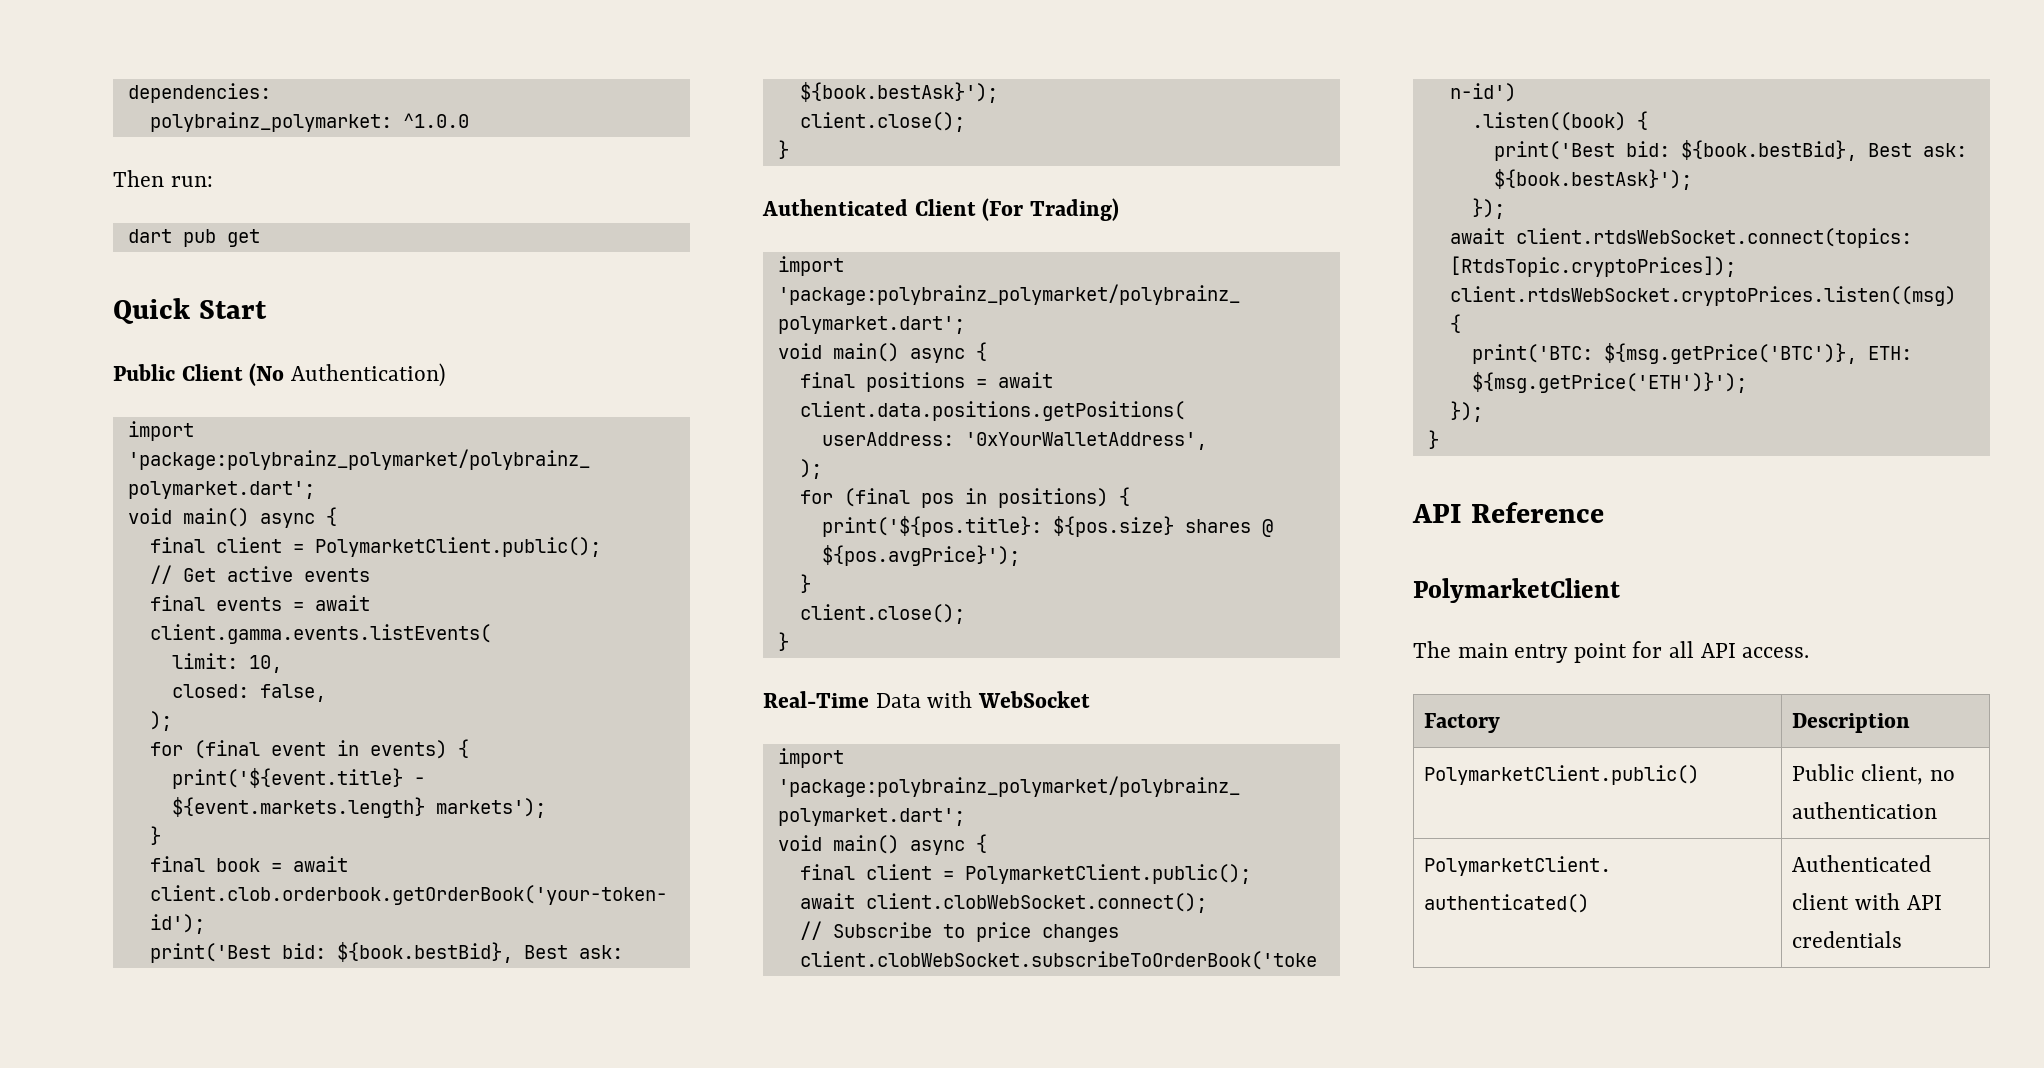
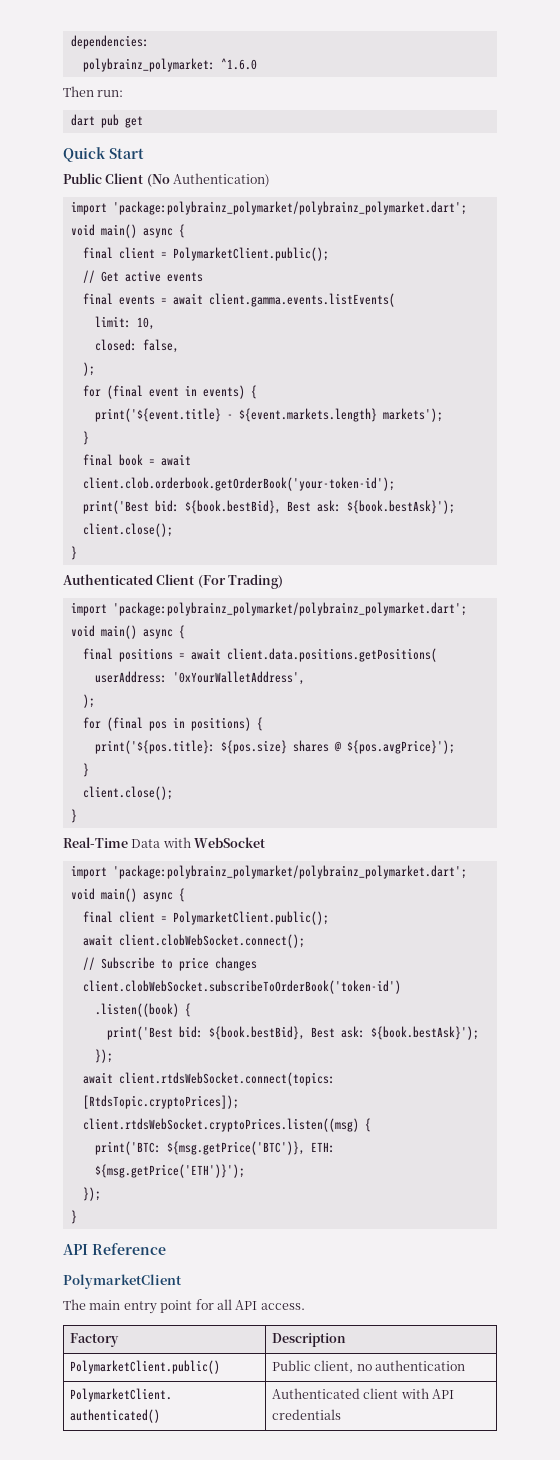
- polybrainz_polymarket: ^1.0.0
+ polybrainz_polymarket: ^1.6.0

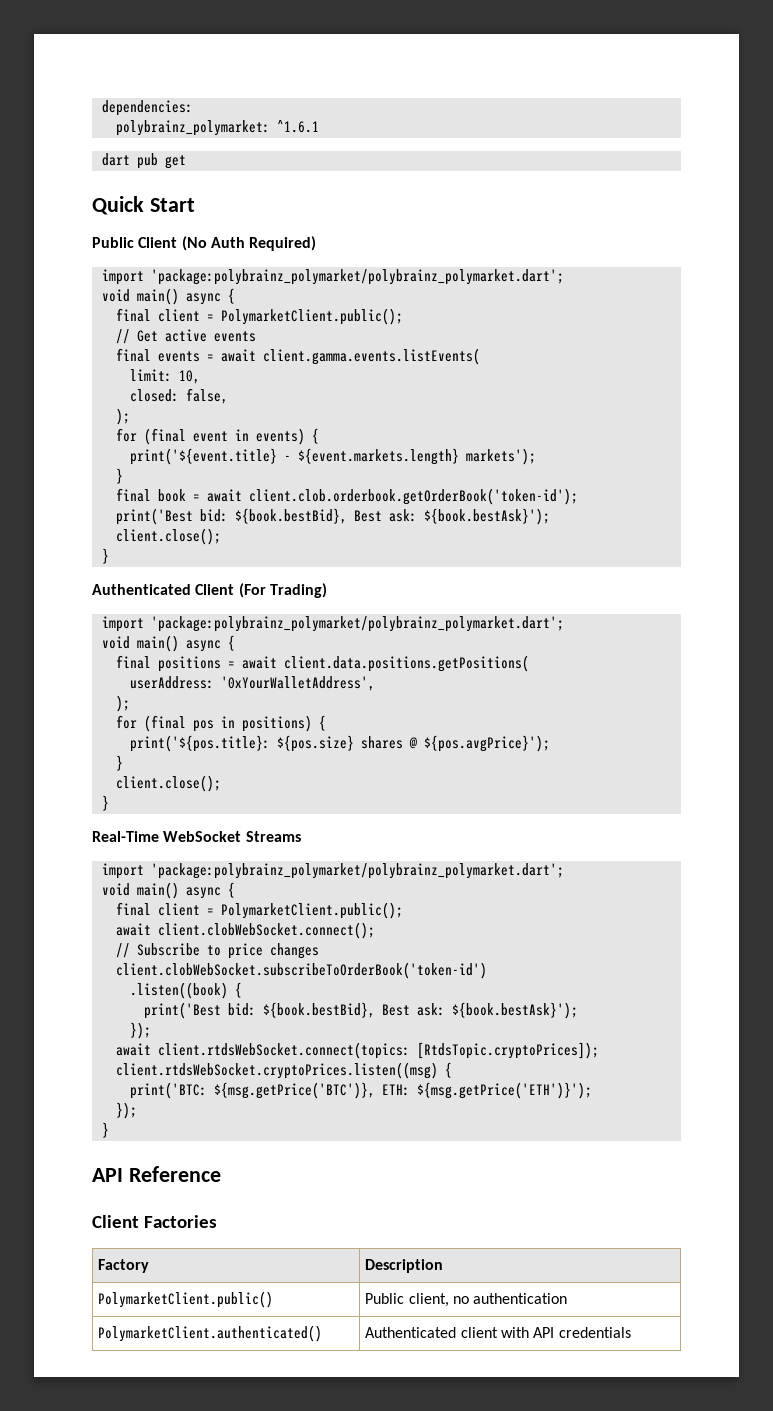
- polybrainz_polymarket: ^1.6.0
- Then run:
+ polybrainz_polymarket: ^1.6.1
- Public Client (No Authentication)
+ Public Client (No Auth Required)
- final book = await client.clob.orderbook.getOrderBook('your-token-id');
+ final book = await client.clob.orderbook.getOrderBook('token-id');
- Real-Time Data with WebSocket
+ Real-Time WebSocket Streams
- PolymarketClient
- The main entry point for all API access.
+ Client Factories

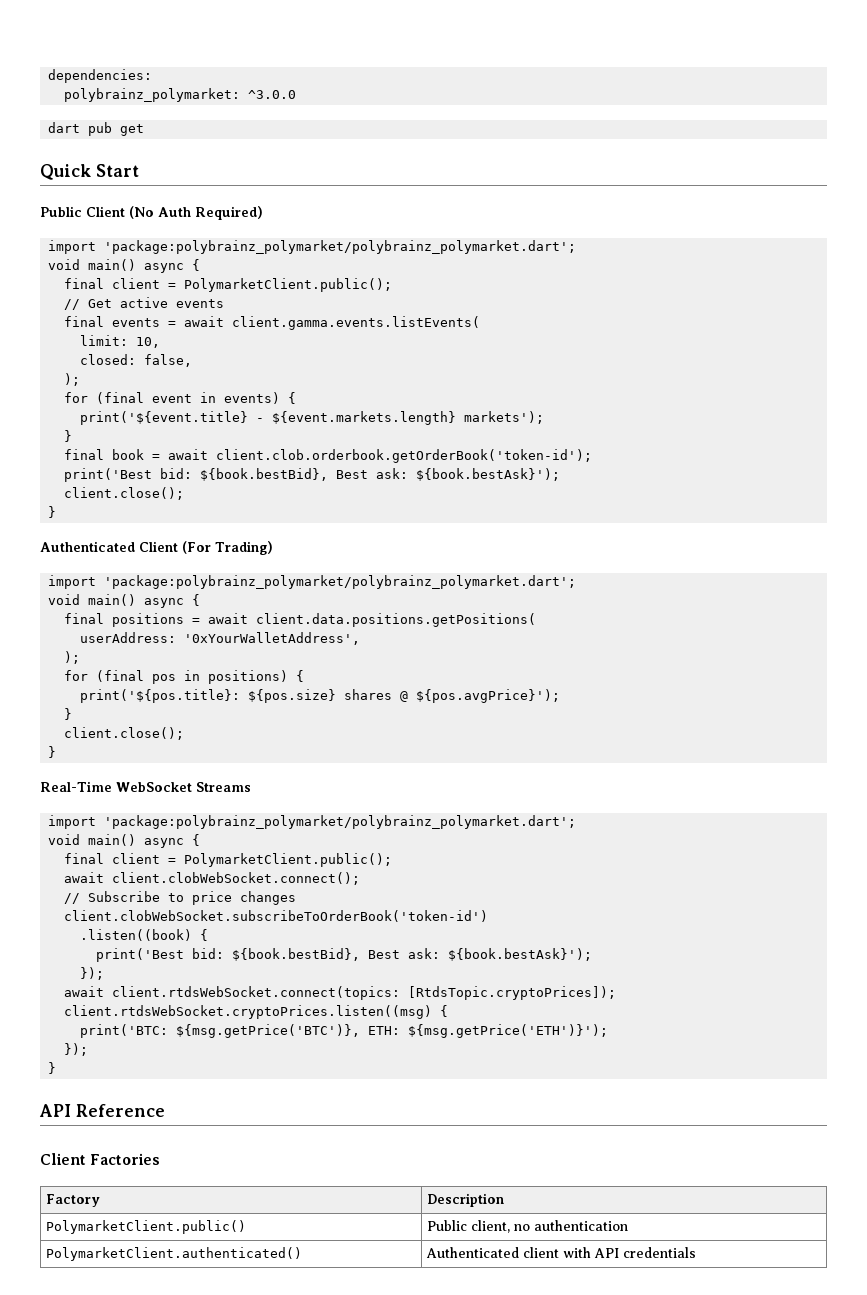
- polybrainz_polymarket: ^1.6.1
+ polybrainz_polymarket: ^3.0.0

